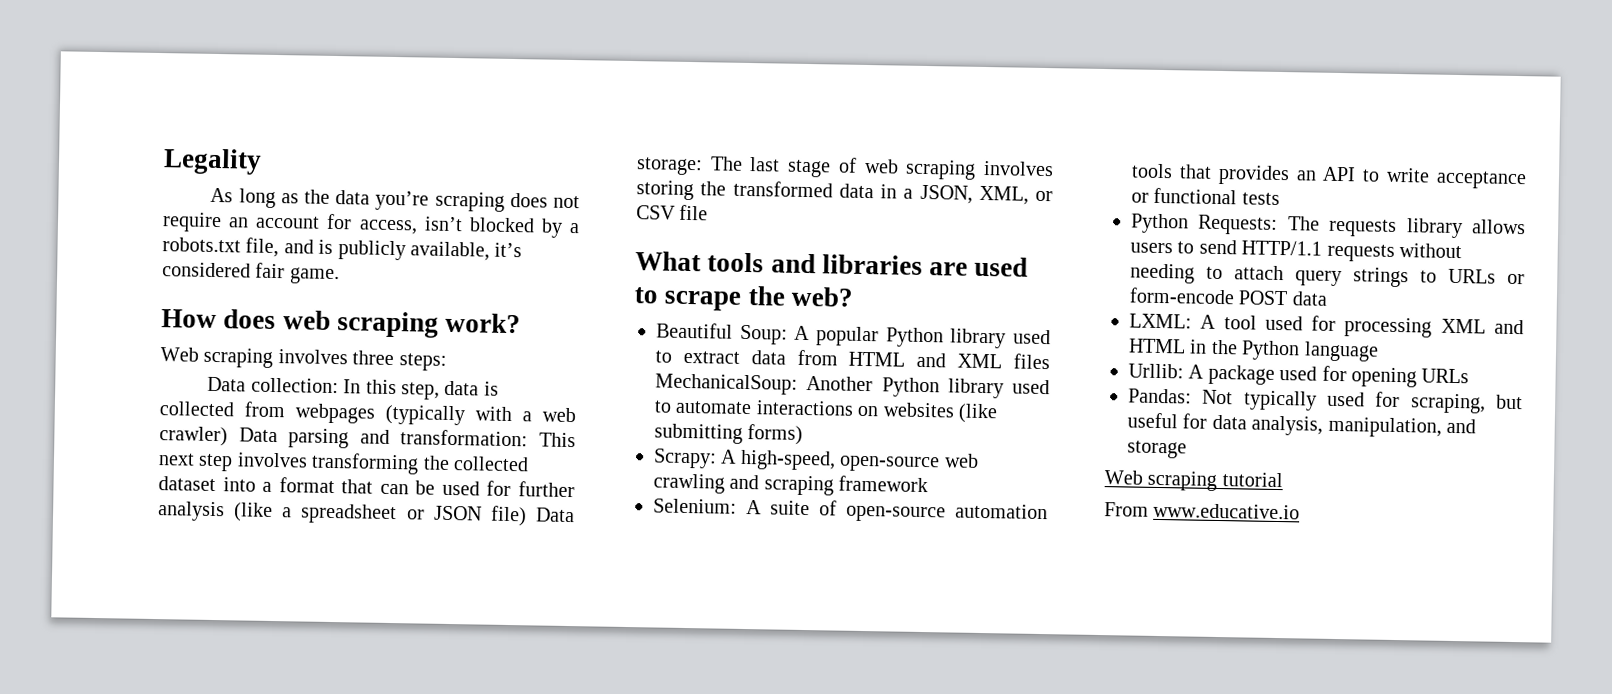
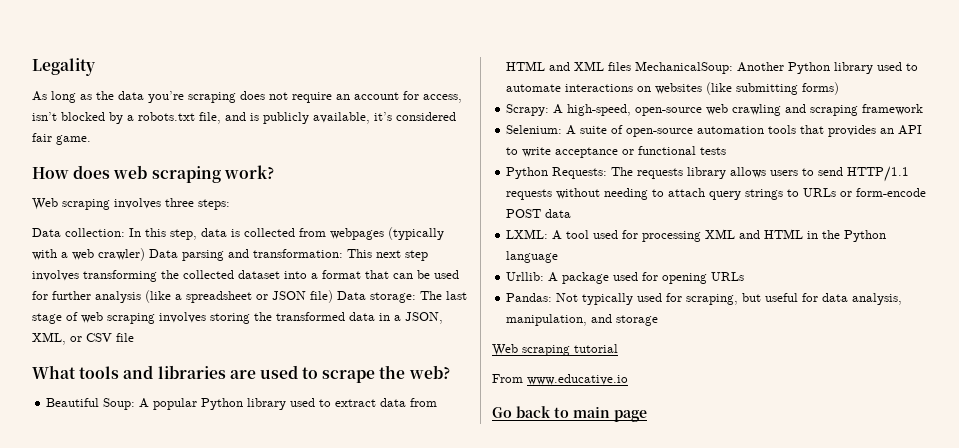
+ Go back to main page

